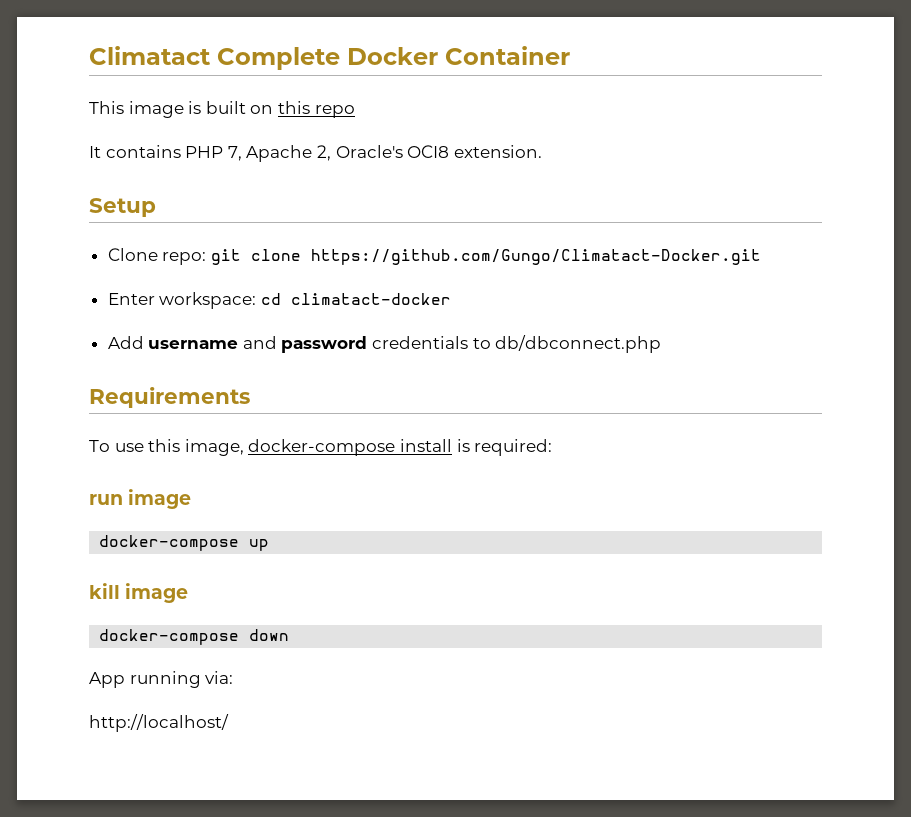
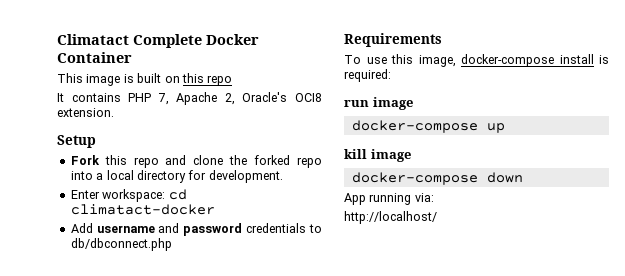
- Clone repo: git clone https://github.com/Gungo/Climatact-Docker.git
+ Fork this repo and clone the forked repo into a local directory for development.

